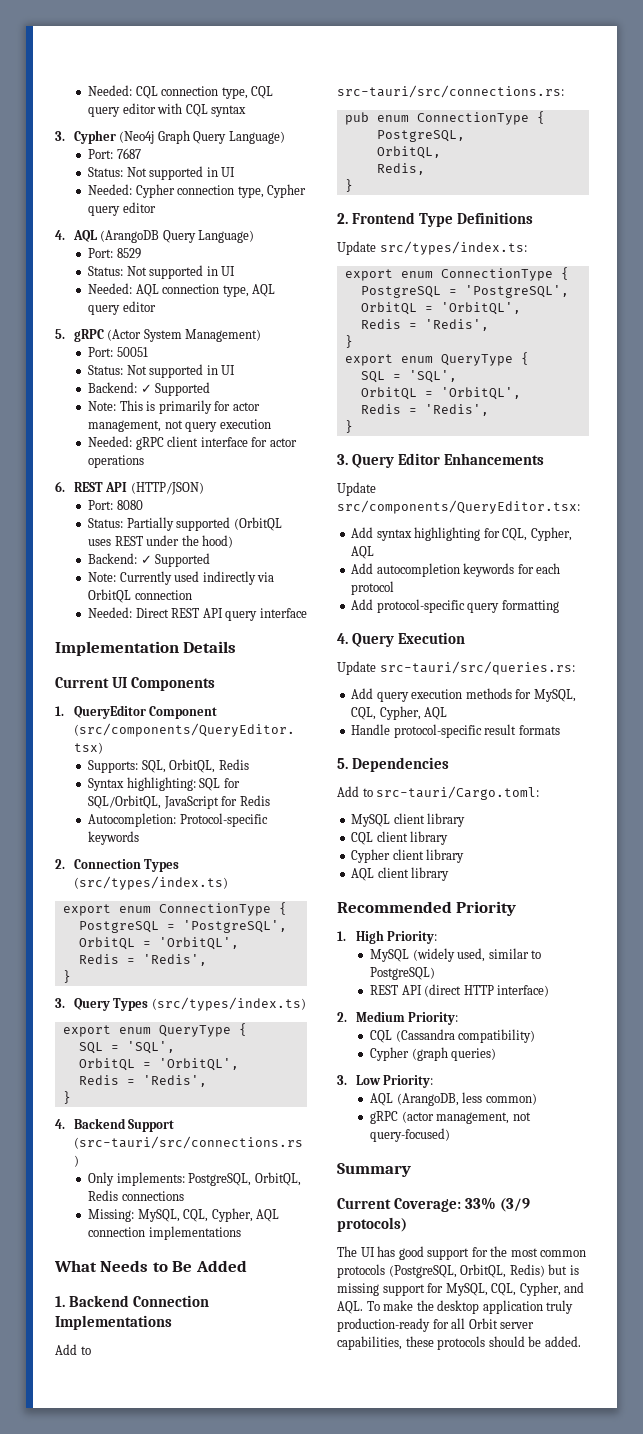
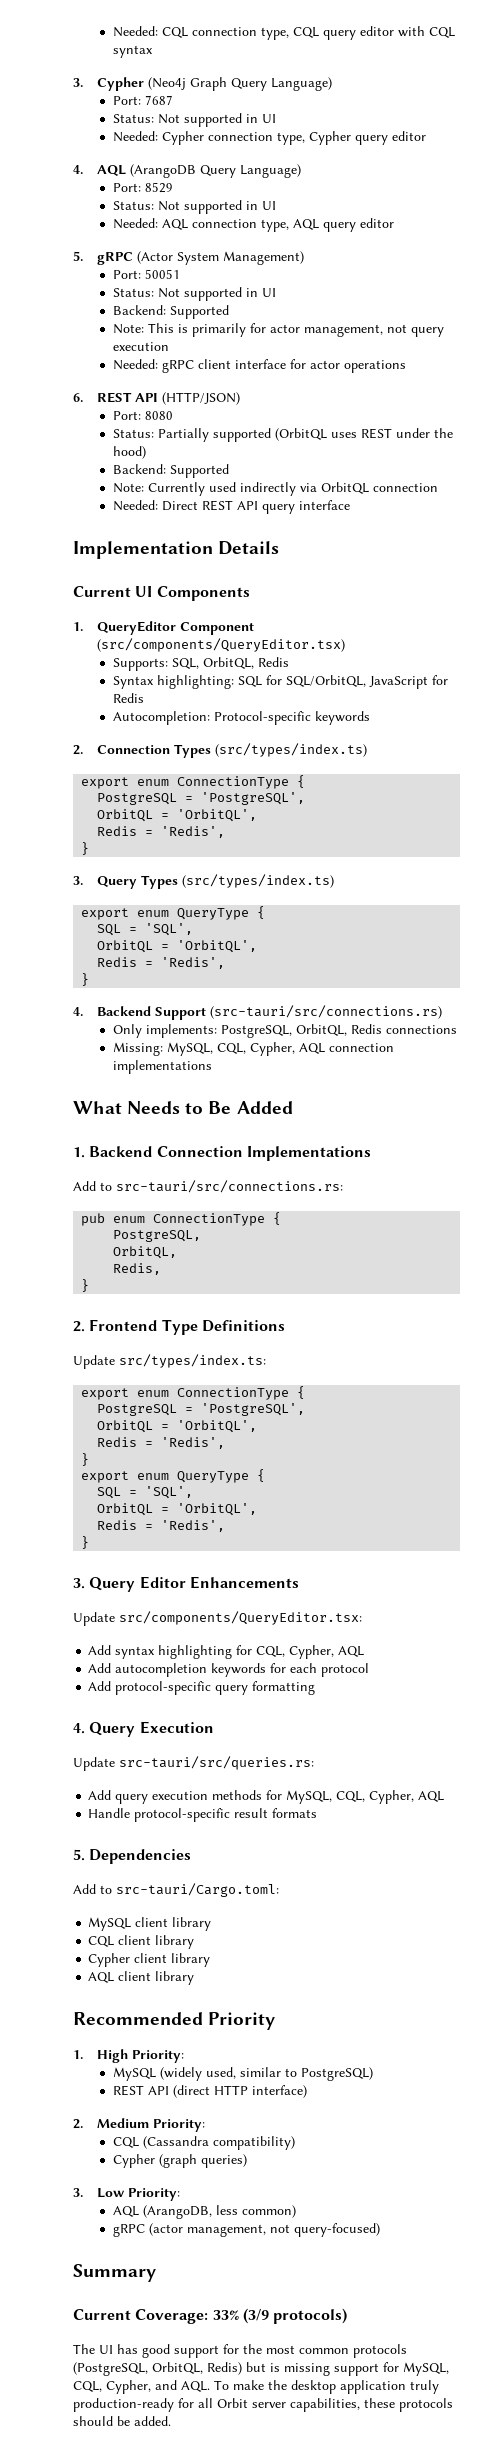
  Port: 50051
  Status: Not supported in UI
- Backend: ✓ Supported
+ Backend: Supported
  Status: Partially supported (OrbitQL uses REST under the hood)
- Backend: ✓ Supported
+ Backend: Supported

